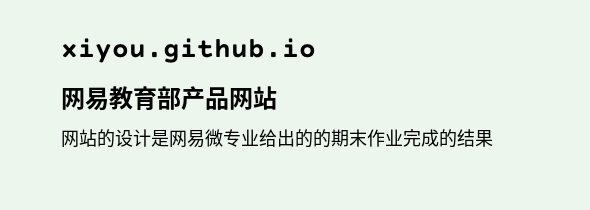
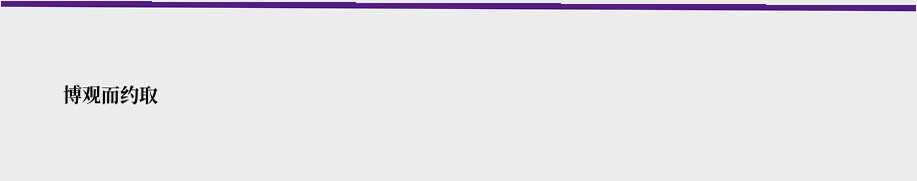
- xiyou.github.io
- 网易教育部产品网站
- 网站的设计是网易微专业给出的的期末作业完成的结果
+ 博观而约取

